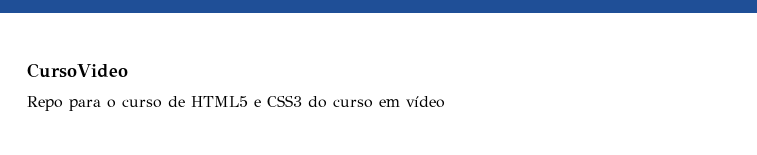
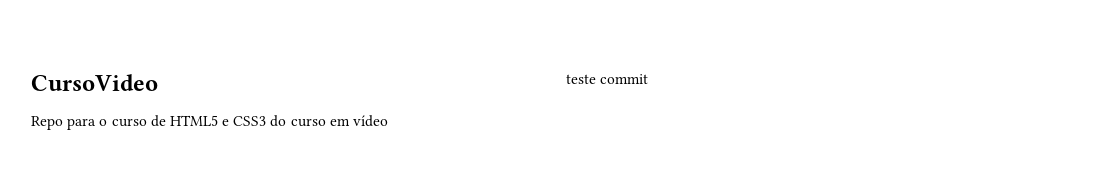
+ teste commit

